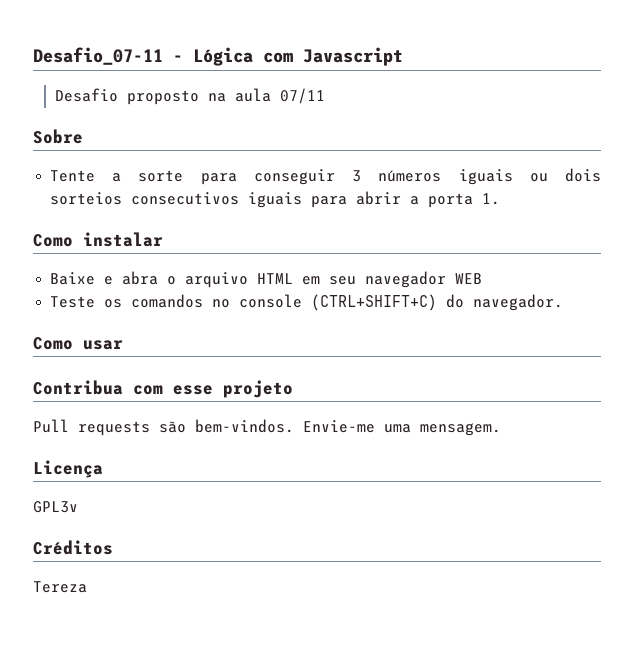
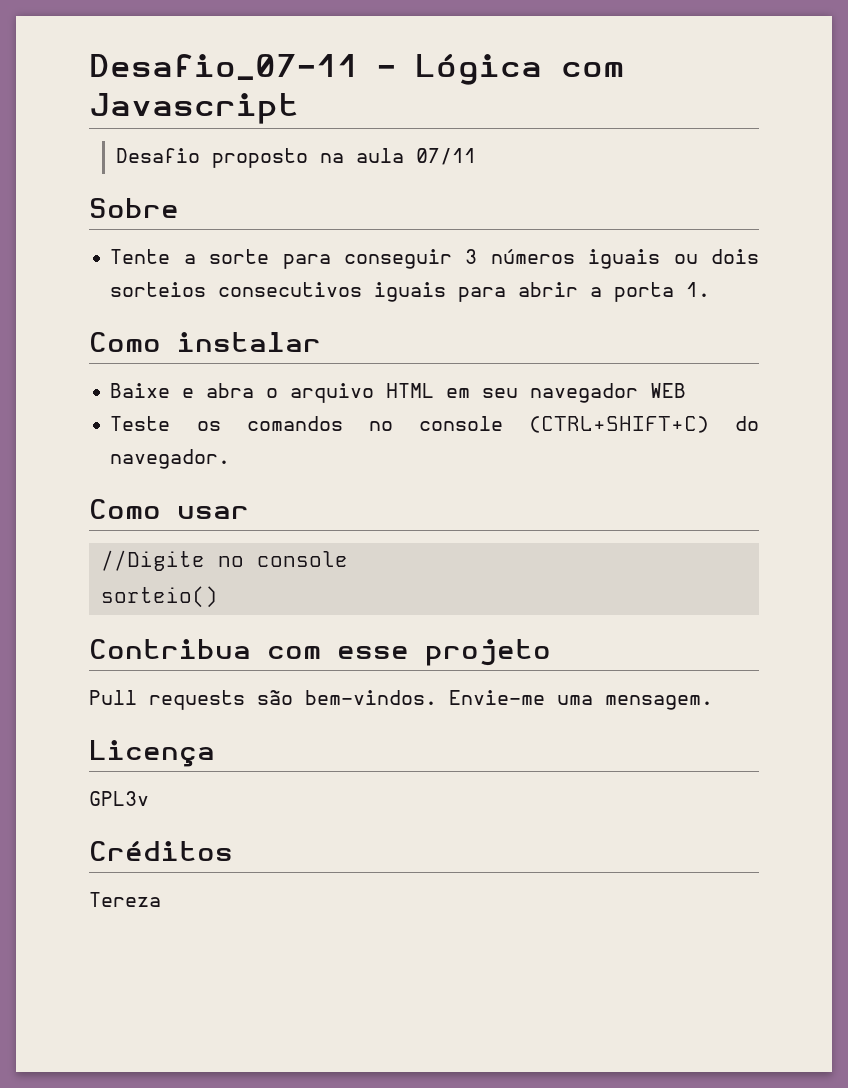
+ //Digite no console
+ sorteio()

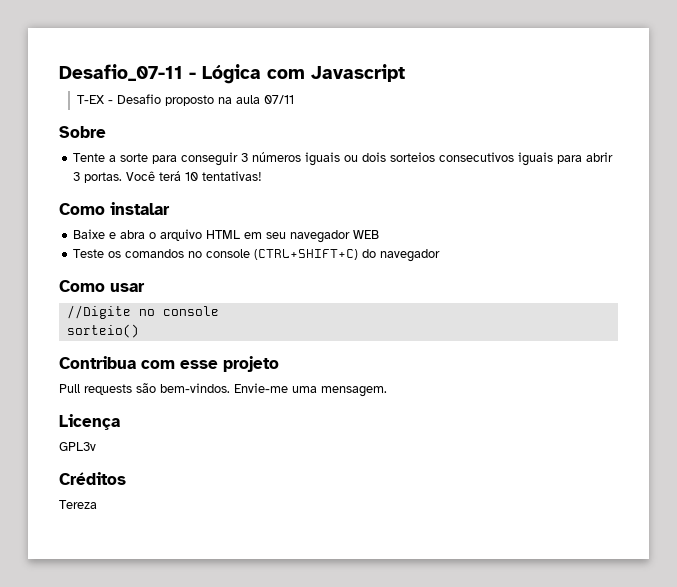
- Desafio proposto na aula 07/11
+ T-EX - Desafio proposto na aula 07/11
- Tente a sorte para conseguir 3 números iguais ou dois sorteios consecutivos iguais para abrir a porta 1.
+ Tente a sorte para conseguir 3 números iguais ou dois sorteios consecutivos iguais para abrir 3 portas. Você terá 10 tentativas!
- Teste os comandos no console (CTRL+SHIFT+C) do navegador.
+ Teste os comandos no console (CTRL+SHIFT+C) do navegador

